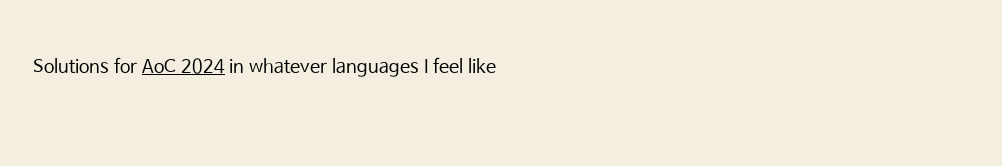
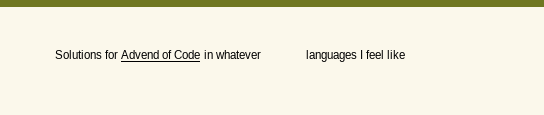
- Solutions for AoC 2024 in whatever languages I feel like
+ Solutions for Advend of Code in whatever languages I feel like

